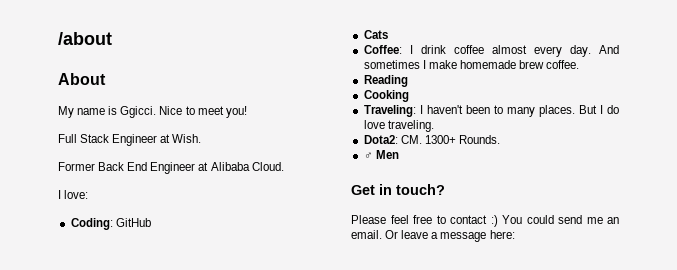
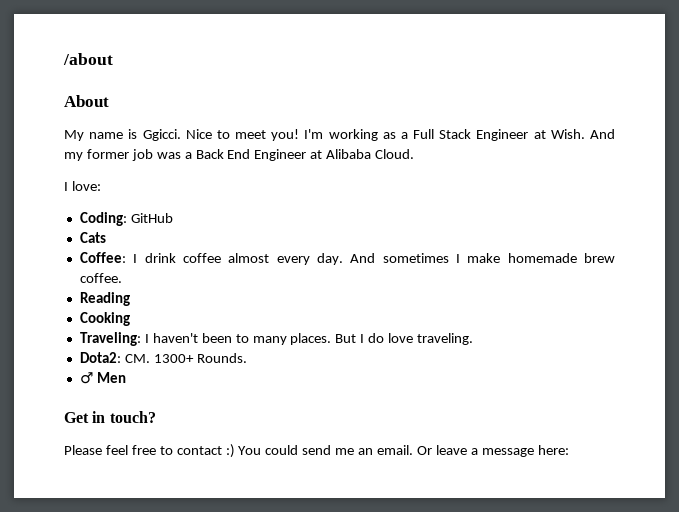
- Nice to meet you!
- Full Stack Engineer at Wish.
- Former Back End Engineer at Alibaba Cloud.
+ Nice to meet you! I'm working as a Full Stack Engineer at Wish. And my former job was a Back End Engineer at Alibaba Cloud.

